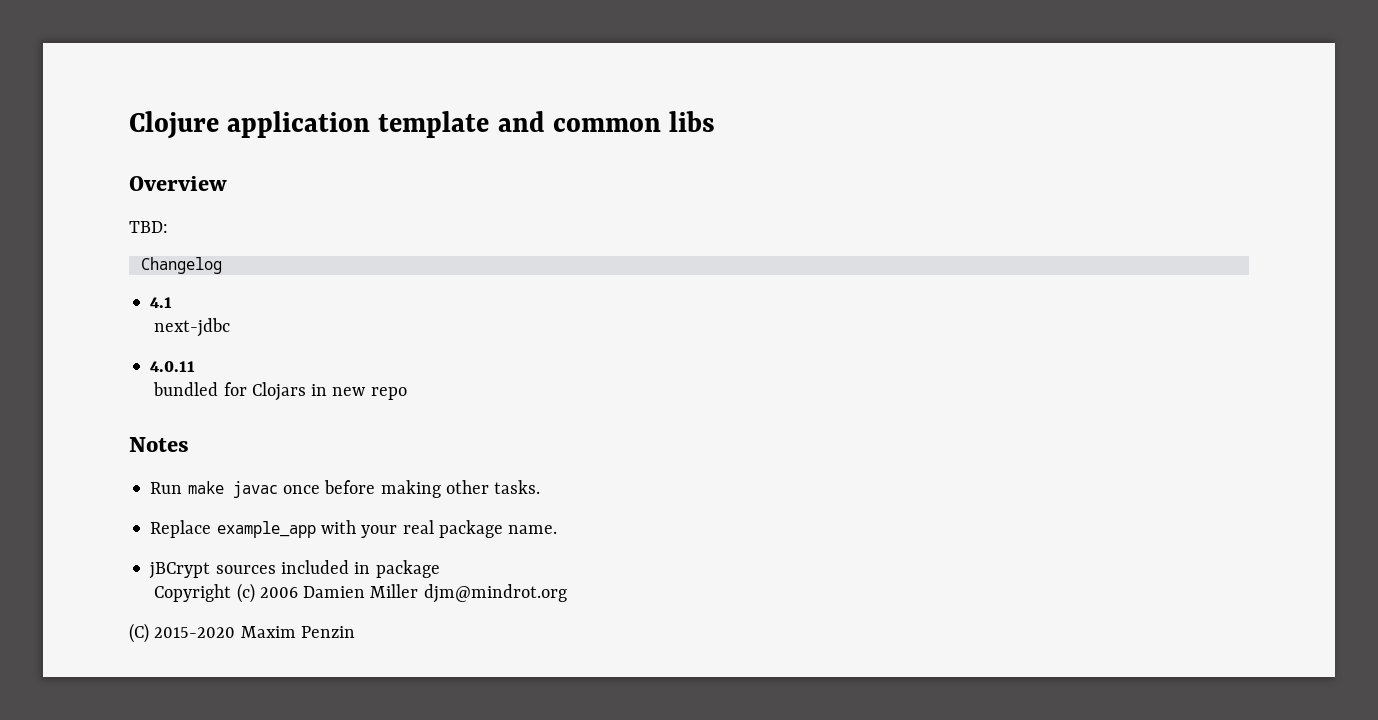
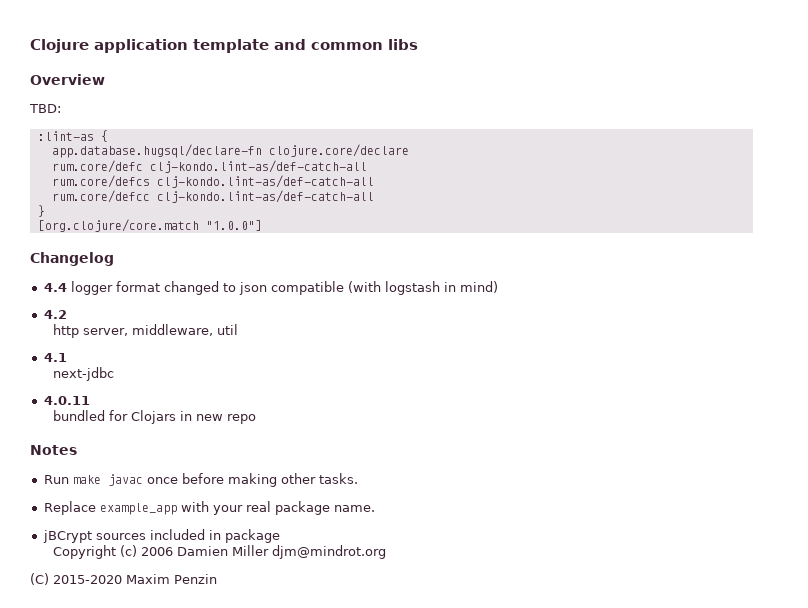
+ :lint-as {
+ app.database.hugsql/declare-fn clojure.core/declare
+ rum.core/defc clj-kondo.lint-as/def-catch-all
+ rum.core/defcs clj-kondo.lint-as/def-catch-all
+ rum.core/defcc clj-kondo.lint-as/def-catch-all
+ }
+ [org.clojure/core.match "1.0.0"]
  Changelog
+ 4.4 logger format changed to json compatible (with logstash in mind)
+ 4.2
+ http server, middleware, util

